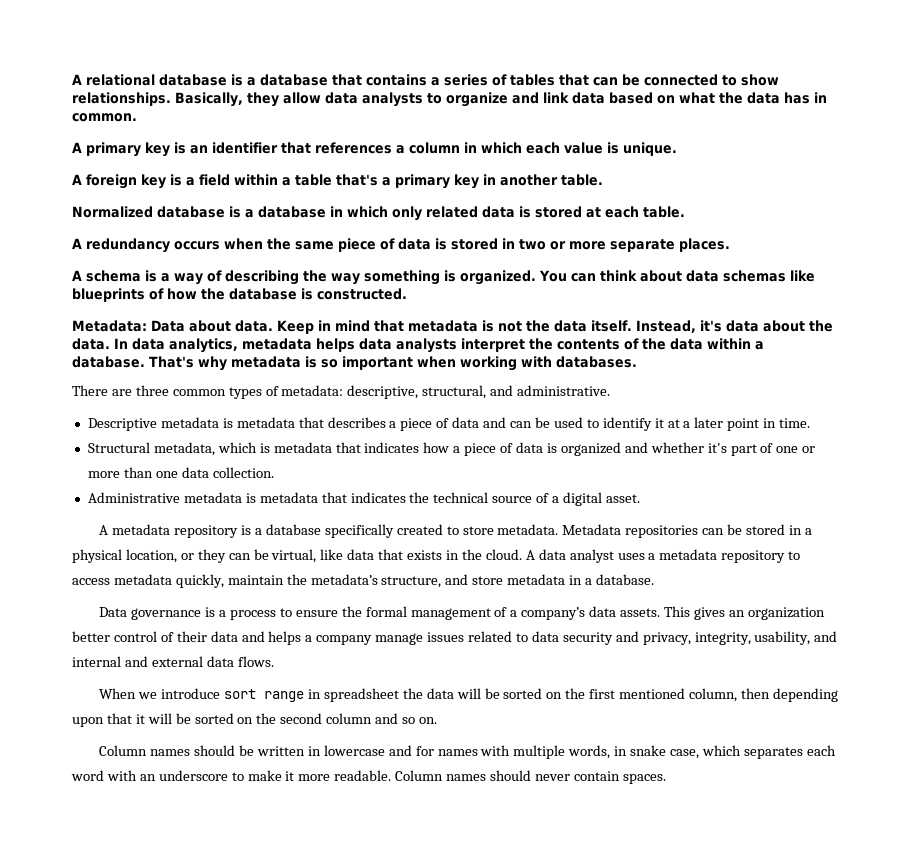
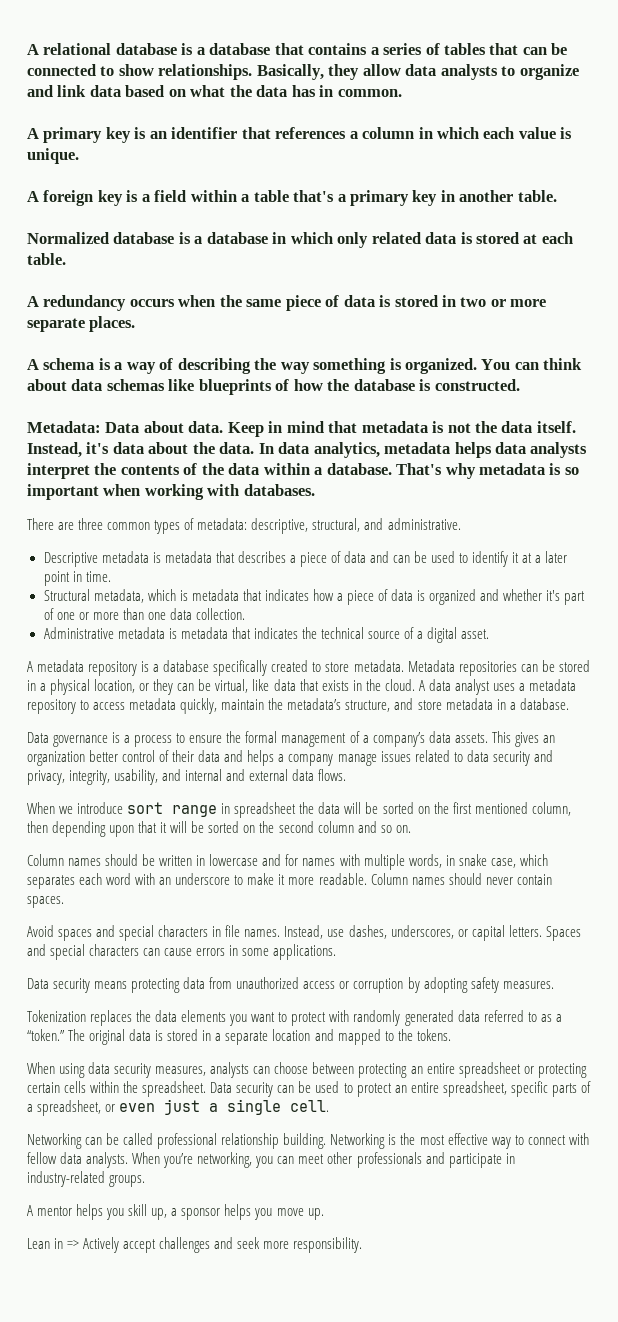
+ Avoid spaces and special characters in file names. Instead, use dashes, underscores, or capital letters. Spaces and special characters can cause errors in some applications.
+ Data security means protecting data from unauthorized access or corruption by adopting safety measures.
+ Tokenization replaces the data elements you want to protect with randomly generated data referred to as a “token.” The original data is stored in a separate location and mapped to the tokens.
+ When using data security measures, analysts can choose between protecting an entire spreadsheet or protecting certain cells within the spreadsheet. Data security can be used to protect an entire spreadsheet, specific parts of a spreadsheet, or even just a single cell.
+ Networking can be called professional relationship building. Networking is the most effective way to connect with fellow data analysts. When you’re networking, you can meet other professionals and participate in industry-related groups.
+ A mentor helps you skill up, a sponsor helps you move up.
+ Lean in => Actively accept challenges and seek more responsibility.

